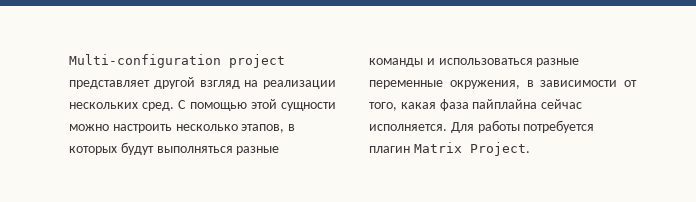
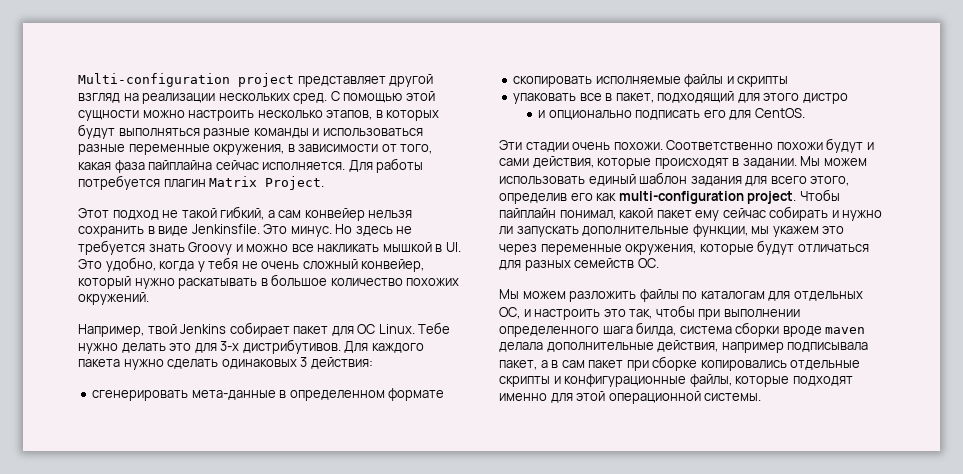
+ Этот подход не такой гибкий, а сам конвейер нельзя сохранить в виде Jenkinsfile. Это минус. Но здесь не требуется знать Groovy и можно все накликать мышкой в UI. Это удобно, когда у тебя не очень сложный конвейер, который нужно раскатывать в большое количество похожих окружений.
+ Например, твой Jenkins собирает пакет для OC Linux. Тебе нужно делать это для 3-х дистрибутивов. Для каждого пакета нужно сделать одинаковых 3 действия:
+ сгенерировать мета-данные в определенном формате
+ скопировать исполняемые файлы и скрипты
+ упаковать все в пакет, подходящий для этого дистро
+ и опционально подписать его для CentOS.
+ Эти стадии очень похожи. Соответственно похожи будут и сами действия, которые происходят в задании. Мы можем использовать единый шаблон задания для всего этого, определив его как multi-configuration project. Чтобы пайплайн понимал, какой пакет ему сейчас собирать и нужно ли запускать дополнительные функции, мы укажем это через переменные окружения, которые будут отличаться для разных семейств ОС.
+ Мы можем разложить файлы по каталогам для отдельных ОС, и настроить это так, чтобы при выполнении определенного шага билда, система сборки вроде maven делала дополнительные действия, например подписывала пакет, а в сам пакет при сборке копировались отдельные скрипты и конфигурационные файлы, которые подходят именно для этой операционной системы.

